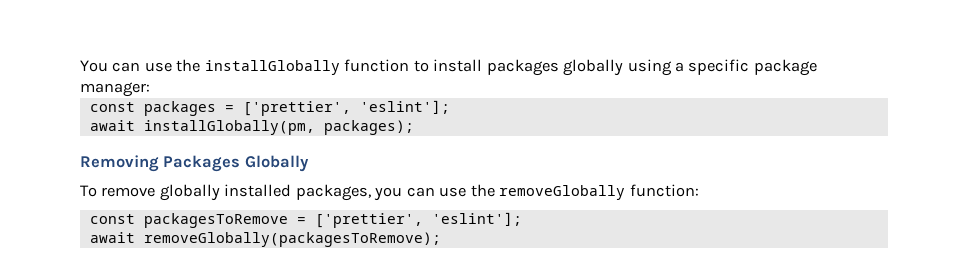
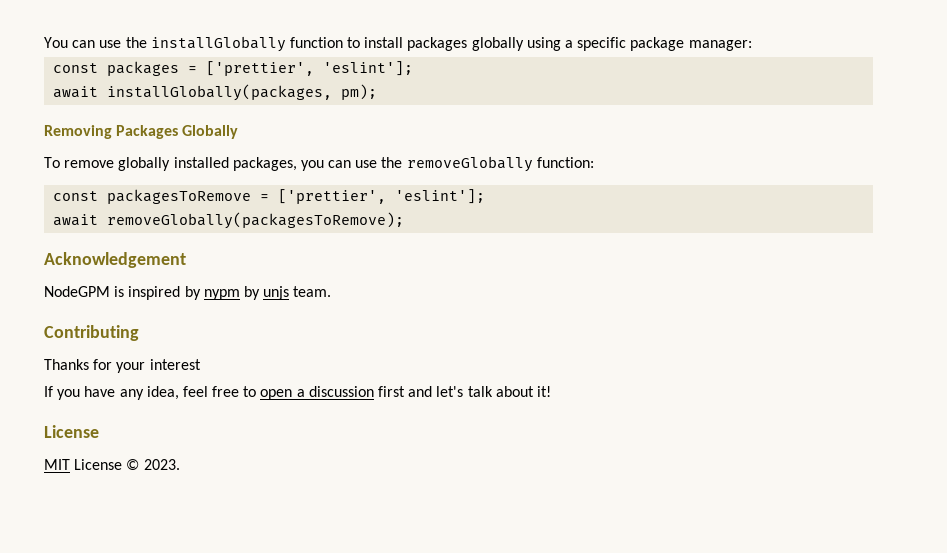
- await installGlobally(pm, packages);
+ await installGlobally(packages, pm);
+ Acknowledgement
+ NodeGPM is inspired by nypm by unjs team.
+ Contributing
+ Thanks for your interest
+ If you have any idea, feel free to open a discussion first and let's talk about it!
+ License
+ MIT License © 2023.

